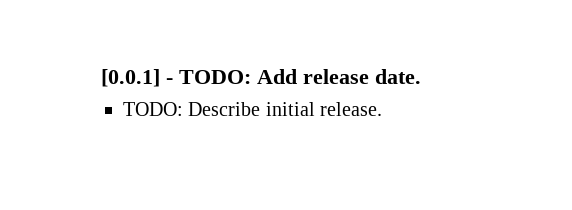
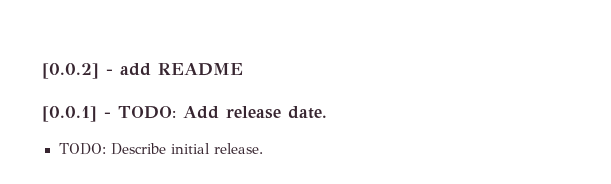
+ [0.0.2] - add README

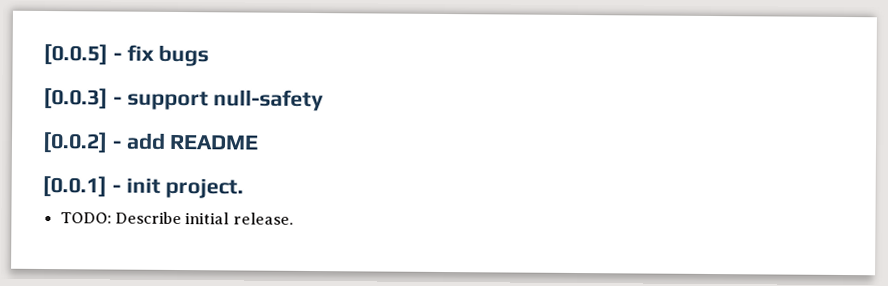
+ [0.0.5] - fix bugs
+ [0.0.3] - support null-safety
- [0.0.1] - TODO: Add release date.
+ [0.0.1] - init project.

